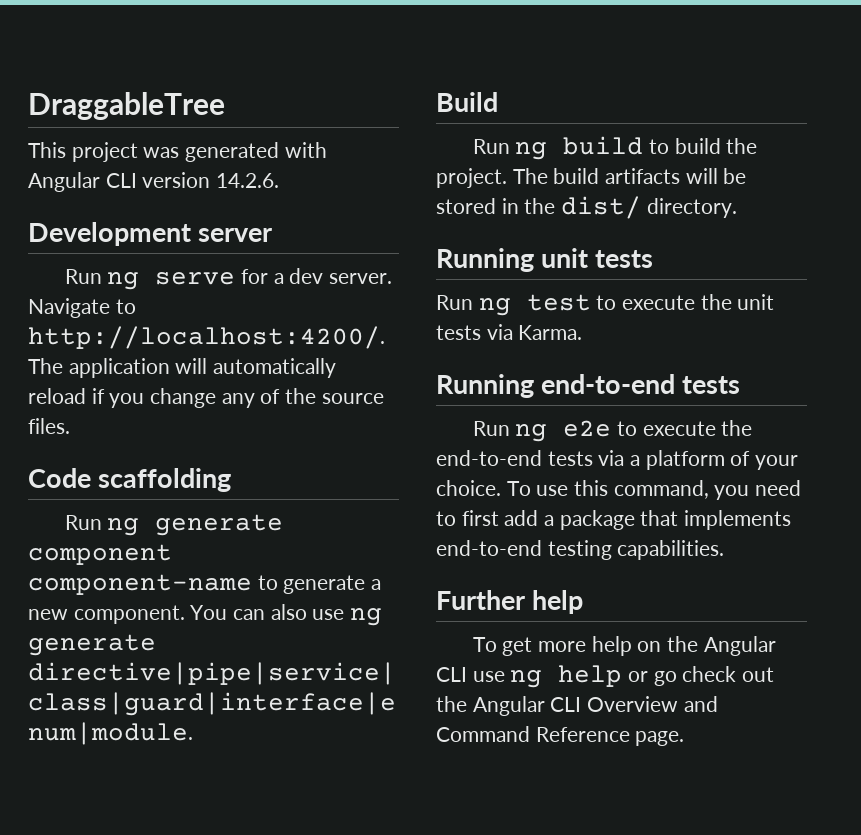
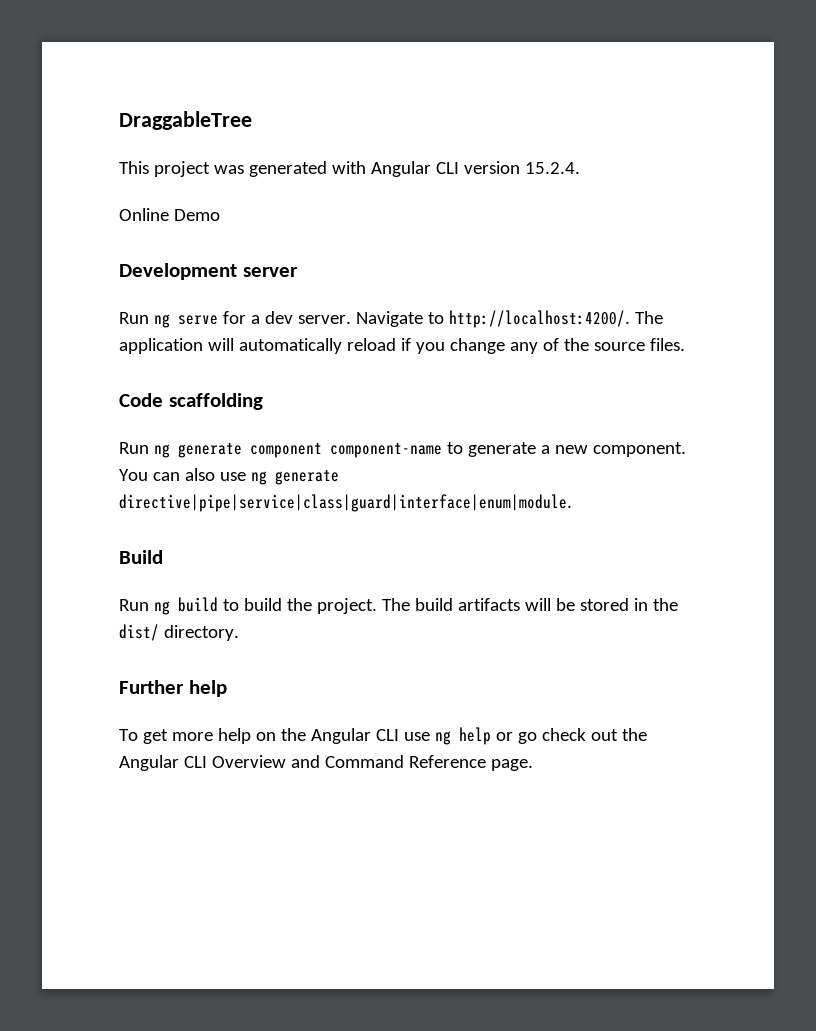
- This project was generated with Angular CLI version 14.2.6.
+ This project was generated with Angular CLI version 15.2.4.
+ Online Demo
- Running unit tests
- Run ng test to execute the unit tests via Karma.
- Running end-to-end tests
- Run ng e2e to execute the end-to-end tests via a platform of your choice. To use this command, you need to first add a package that implements end-to-end testing capabilities.

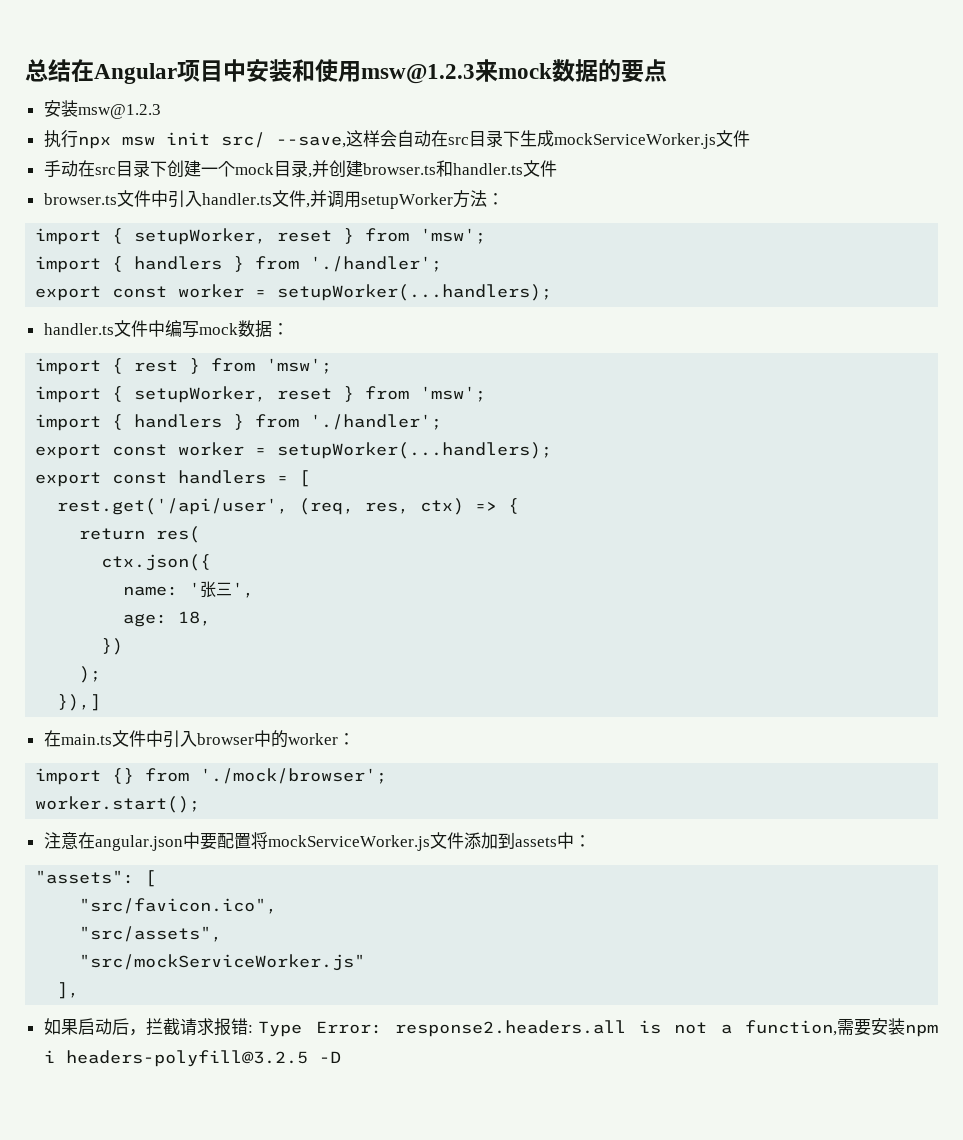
- DraggableTree
- This project was generated with Angular CLI version 15.2.4.
- Online Demo
- Development server
- Run ng serve for a dev server. Navigate to http://localhost:4200/. The application will automatically reload if you change any of the source files.
- Code scaffolding
- Run ng generate component component-name to generate a new component. You can also use ng generate directive|pipe|service|class|guard|interface|enum|module.
- Build
- Run ng build to build the project. The build artifacts will be stored in the dist/ directory.
- Further help
- To get more help on the Angular CLI use ng help or go check out the Angular CLI Overview and Command Reference page.
+ 总结在Angular项目中安装和使用msw@1.2.3来mock数据的要点
+ 安装msw@1.2.3
+ 执行npx msw init src/ --save,这样会自动在src目录下生成mockServiceWorker.js文件
+ 手动在src目录下创建一个mock目录,并创建browser.ts和handler.ts文件
+ browser.ts文件中引入handler.ts文件,并调用setupWorker方法：
+ import { setupWorker, reset } from 'msw';
+ import { handlers } from './handler';
+ export const worker = setupWorker(...handlers);
+ handler.ts文件中编写mock数据：
+ import { rest } from 'msw';
+ import { setupWorker, reset } from 'msw';
+ import { handlers } from './handler';
+ export const worker = setupWorker(...handlers);
+ export const handlers = [
+ rest.get('/api/user', (req, res, ctx) => {
+ return res(
+ ctx.json({
+ name: '张三',
+ age: 18,
+ })
+ );
+ }),]
+ 在main.ts文件中引入browser中的worker：
+ import {} from './mock/browser';
+ worker.start();
+ 注意在angular.json中要配置将mockServiceWorker.js文件添加到assets中：
+ "assets": [
+ "src/favicon.ico",
+ "src/assets",
+ "src/mockServiceWorker.js"
+ ],
+ 如果启动后，拦截请求报错: Type Error: response2.headers.all is not a function,需要安装npm i headers-polyfill@3.2.5 -D

